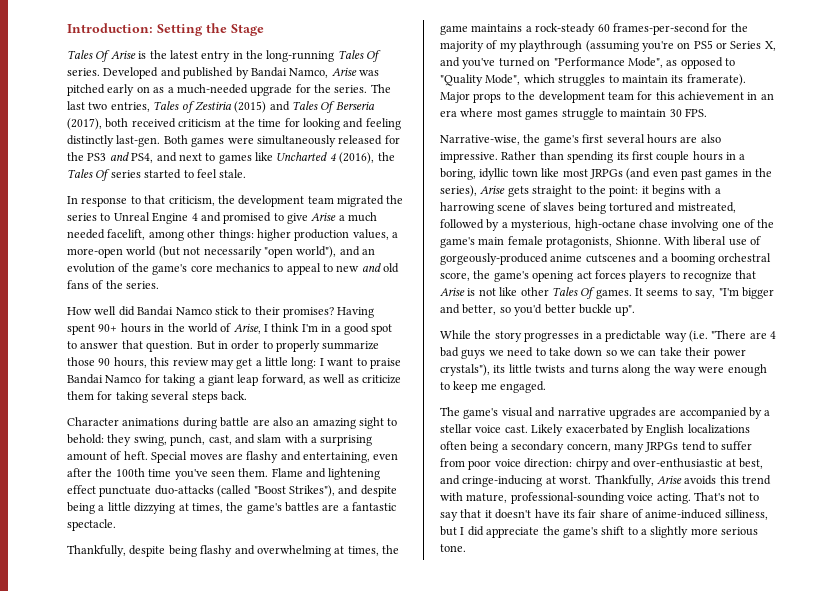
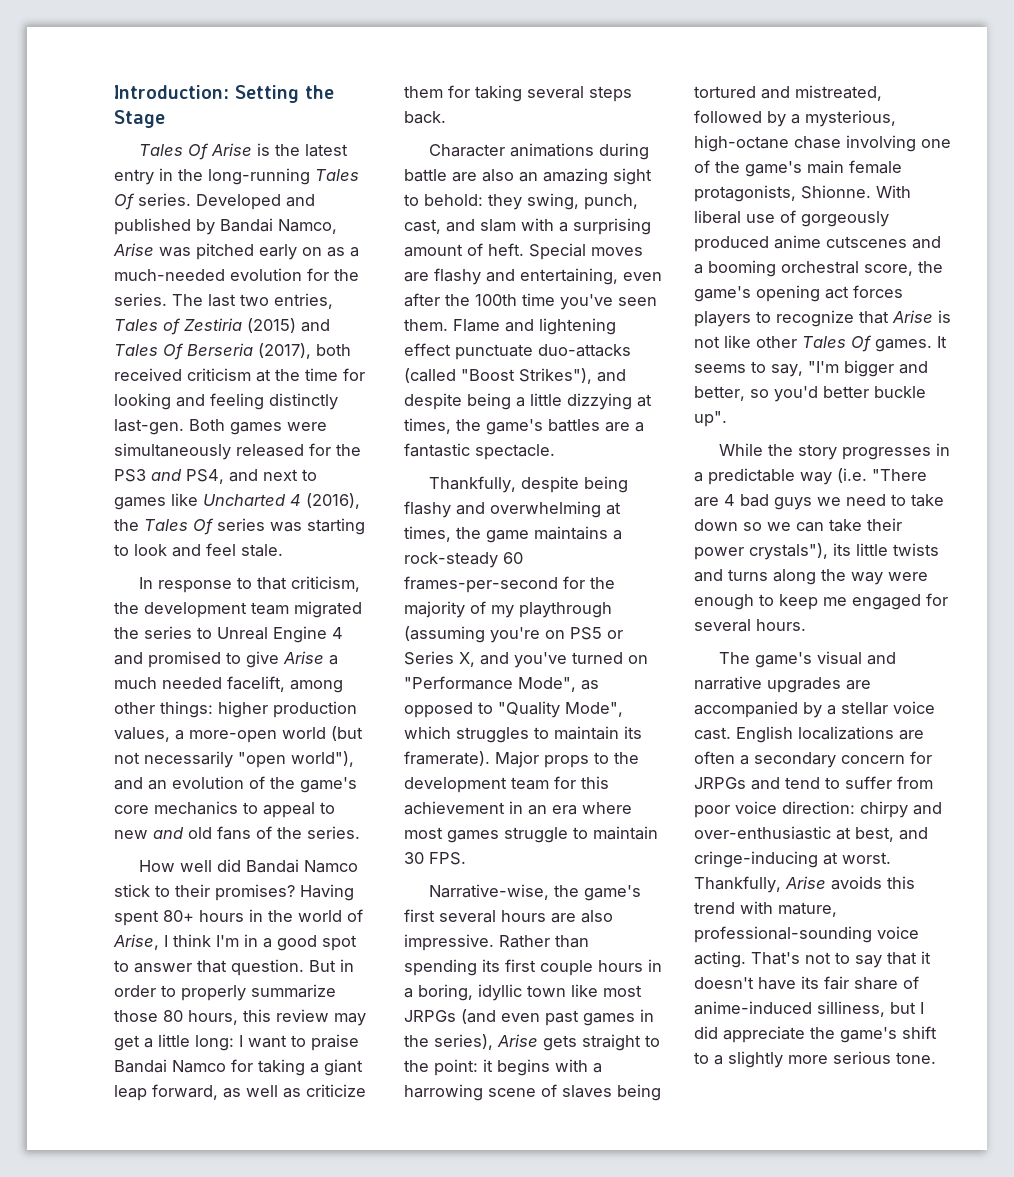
- Developed and published by Bandai Namco, Arise was pitched early on as a much-needed upgrade for the series.
+ Developed and published by Bandai Namco, Arise was pitched early on as a much-needed evolution for the series.
- Both games were simultaneously released for the PS3 and PS4, and next to games like Uncharted 4 (2016), the Tales Of series started to feel stale.
+ Both games were simultaneously released for the PS3 and PS4, and next to games like Uncharted 4 (2016), the Tales Of series was starting to look and feel stale.
- Having spent 90+ hours in the world of Arise, I think I'm in a good spot to answer that question.
+ Having spent 80+ hours in the world of Arise, I think I'm in a good spot to answer that question.
- But in order to properly summarize those 90 hours, this review may get a little long: I want to praise Bandai Namco for taking a giant leap forward, as well as criticize them for taking several steps back.
+ But in order to properly summarize those 80 hours, this review may get a little long: I want to praise Bandai Namco for taking a giant leap forward, as well as criticize them for taking several steps back.
- With liberal use of gorgeously-produced anime cutscenes and a booming orchestral score, the game's opening act forces players to recognize that Arise is not like other Tales Of games.
+ With liberal use of gorgeously produced anime cutscenes and a booming orchestral score, the game's opening act forces players to recognize that Arise is not like other Tales Of games.
- While the story progresses in a predictable way (i.e. "There are 4 bad guys we need to take down so we can take their power crystals"), its little twists and turns along the way were enough to keep me engaged.
+ While the story progresses in a predictable way (i.e. "There are 4 bad guys we need to take down so we can take their power crystals"), its little twists and turns along the way were enough to keep me engaged for several hours.
- Likely exacerbated by English localizations often being a secondary concern, many JRPGs tend to suffer from poor voice direction: chirpy and over-enthusiastic at best, and cringe-inducing at worst.
+ English localizations are often a secondary concern for JRPGs and tend to suffer from poor voice direction: chirpy and over-enthusiastic at best, and cringe-inducing at worst.

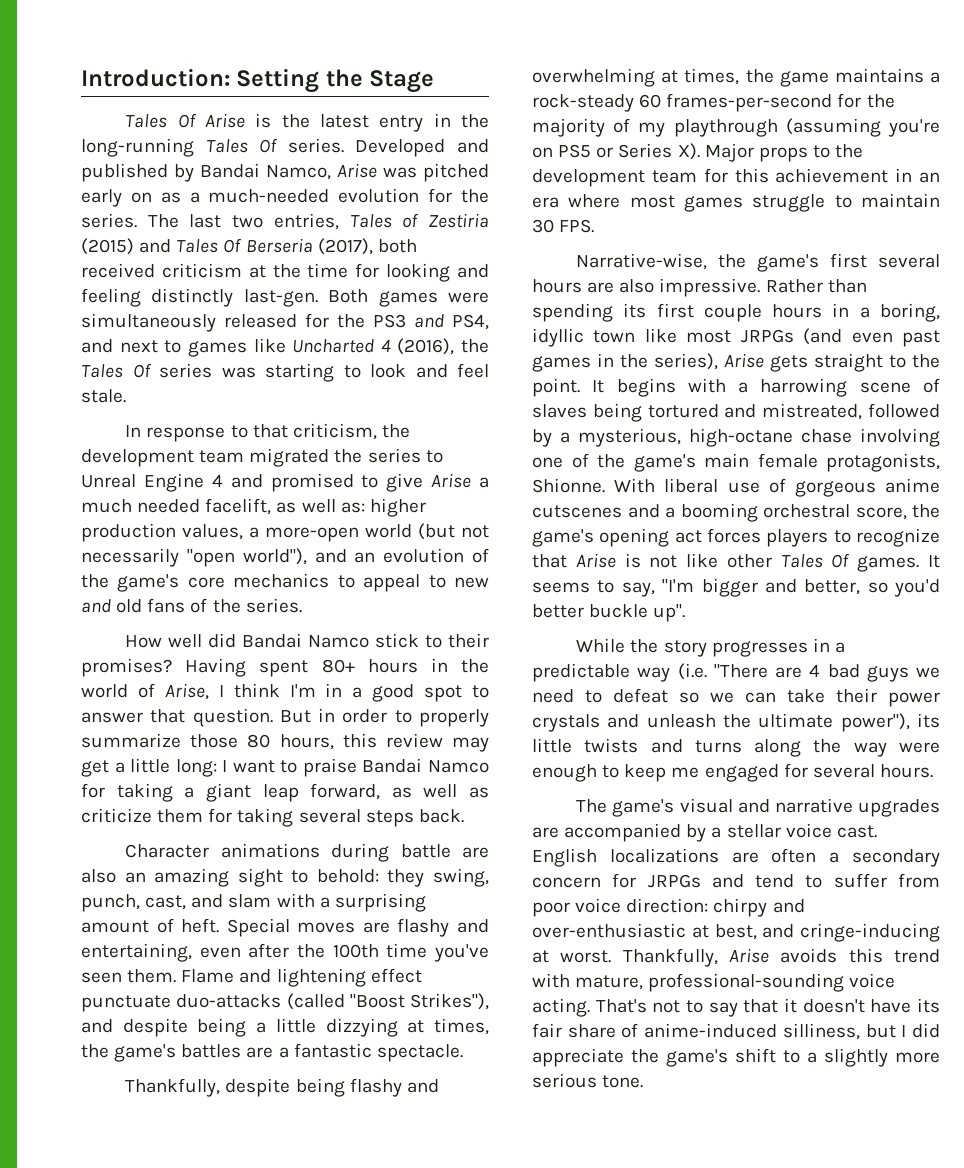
- In response to that criticism, the development team migrated the series to Unreal Engine 4 and promised to give Arise a much needed facelift, among other things: higher production values, a more-open world (but not necessarily "open world"), and an evolution of the game's core mechanics to appeal to new and old fans of the series.
+ In response to that criticism, the development team migrated the series to Unreal Engine 4 and promised to give Arise a much needed facelift, as well as: higher production values, a more-open world (but not necessarily "open world"), and an evolution of the game's core mechanics to appeal to new and old fans of the series.
- Thankfully, despite being flashy and overwhelming at times, the game maintains a rock-steady 60 frames-per-second for the majority of my playthrough (assuming you're on PS5 or Series X, and you've turned on "Performance Mode", as opposed to "Quality Mode", which struggles to maintain its framerate). Major props to the development team for this achievement in an era where most games struggle to maintain 30 FPS.
+ Thankfully, despite being flashy and overwhelming at times, the game maintains a rock-steady 60 frames-per-second for the majority of my playthrough (assuming you're on PS5 or Series X). Major props to the development team for this achievement in an era where most games struggle to maintain 30 FPS.
- Rather than spending its first couple hours in a boring, idyllic town like most JRPGs (and even past games in the series), Arise gets straight to the point: it begins with a harrowing scene of slaves being tortured and mistreated, followed by a mysterious, high-octane chase involving one of the game's main female protagonists, Shionne.
+ Rather than spending its first couple hours in a boring, idyllic town like most JRPGs (and even past games in the series), Arise gets straight to the point. It begins with a harrowing scene of slaves being tortured and mistreated, followed by a mysterious, high-octane chase involving one of the game's main female protagonists, Shionne.
- With liberal use of gorgeously produced anime cutscenes and a booming orchestral score, the game's opening act forces players to recognize that Arise is not like other Tales Of games.
+ With liberal use of gorgeous anime cutscenes and a booming orchestral score, the game's opening act forces players to recognize that Arise is not like other Tales Of games.
- While the story progresses in a predictable way (i.e. "There are 4 bad guys we need to take down so we can take their power crystals"), its little twists and turns along the way were enough to keep me engaged for several hours.
+ While the story progresses in a predictable way (i.e. "There are 4 bad guys we need to defeat so we can take their power crystals and unleash the ultimate power"), its little twists and turns along the way were enough to keep me engaged for several hours.

